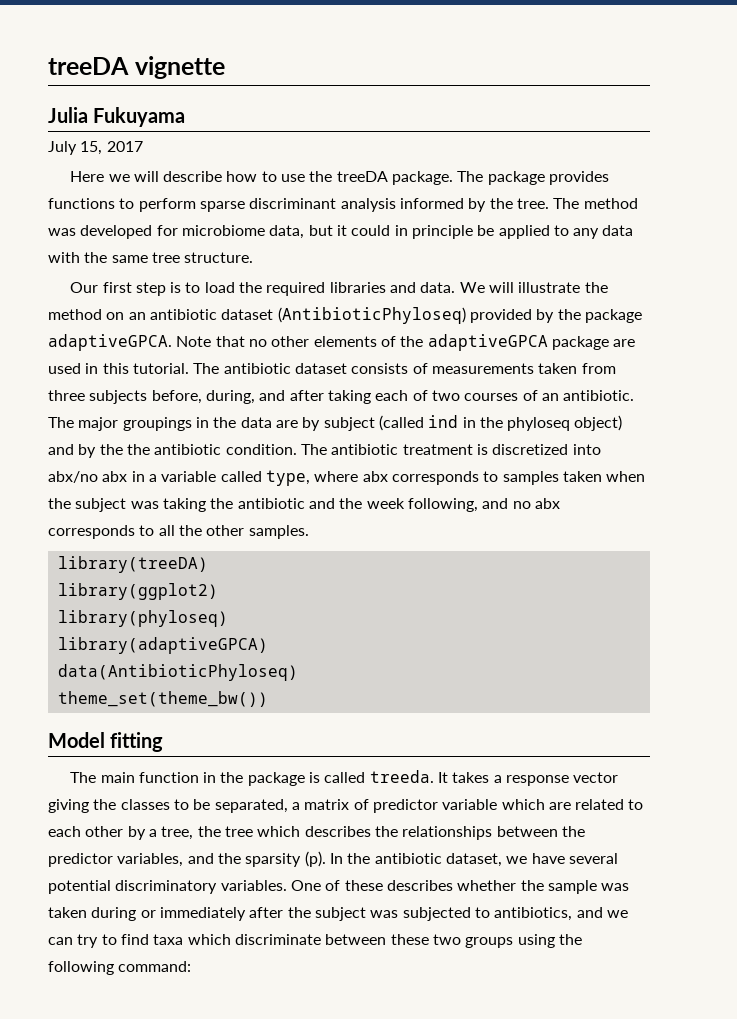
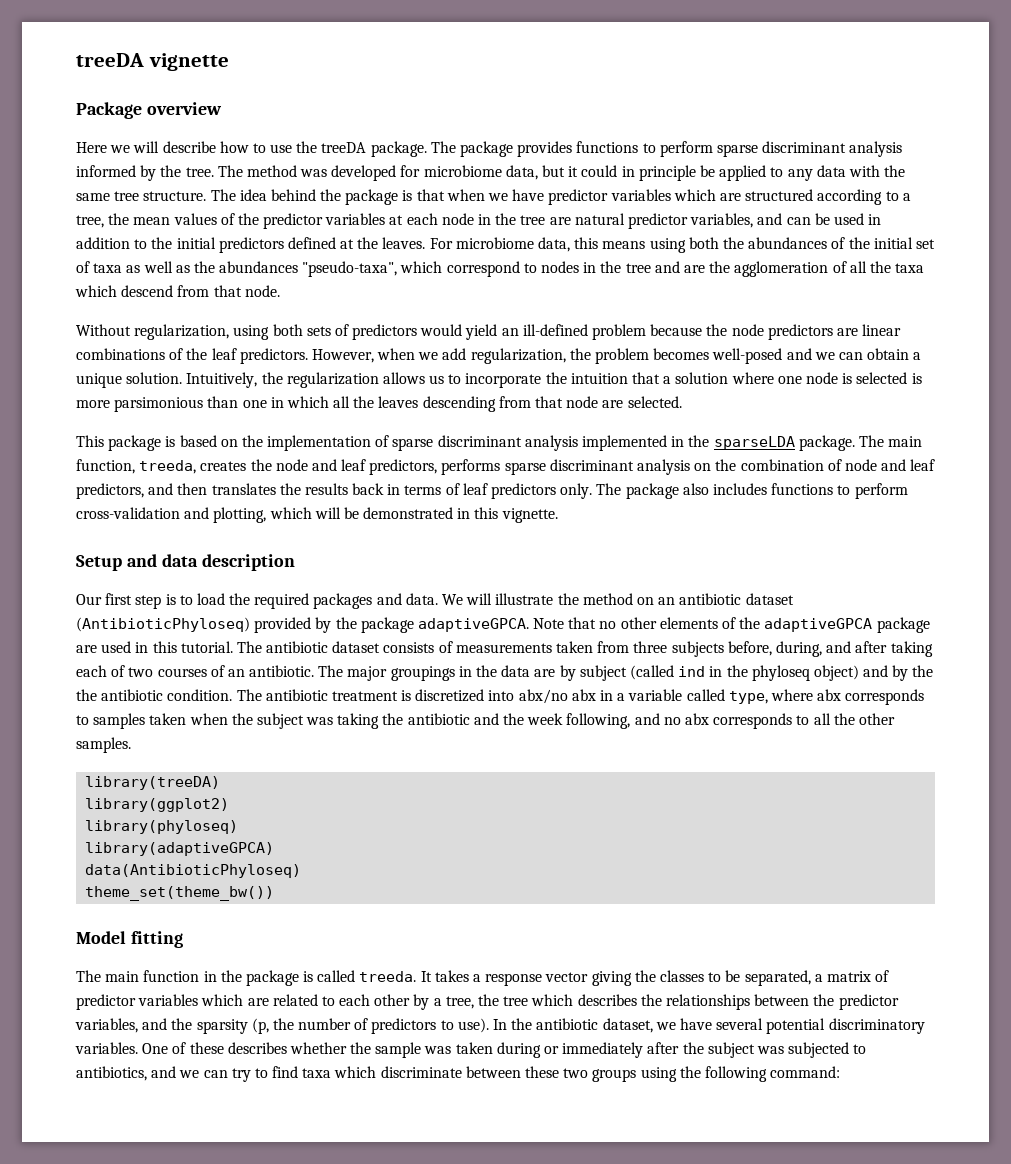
- Julia Fukuyama
- July 15, 2017
+ Package overview
+ The idea behind the package is that when we have predictor variables which are structured according to a tree, the mean values of the predictor variables at each node in the tree are natural predictor variables, and can be used in addition to the initial predictors defined at the leaves. For microbiome data, this means using both the abundances of the initial set of taxa as well as the abundances "pseudo-taxa", which correspond to nodes in the tree and are the agglomeration of all the taxa which descend from that node.
+ Without regularization, using both sets of predictors would yield an ill-defined problem because the node predictors are linear combinations of the leaf predictors. However, when we add regularization, the problem becomes well-posed and we can obtain a unique solution. Intuitively, the regularization allows us to incorporate the intuition that a solution where one node is selected is more parsimonious than one in which all the leaves descending from that node are selected.
+ This package is based on the implementation of sparse discriminant analysis implemented in the sparseLDA package. The main function, treeda, creates the node and leaf predictors, performs sparse discriminant analysis on the combination of node and leaf predictors, and then translates the results back in terms of leaf predictors only. The package also includes functions to perform cross-validation and plotting, which will be demonstrated in this vignette.
+ Setup and data description
- Our first step is to load the required libraries and data.
+ Our first step is to load the required packages and data.
- It takes a response vector giving the classes to be separated, a matrix of predictor variable which are related to each other by a tree, the tree which describes the relationships between the predictor variables, and the sparsity (p).
+ It takes a response vector giving the classes to be separated, a matrix of predictor variables which are related to each other by a tree, the tree which describes the relationships between the predictor variables, and the sparsity (p, the number of predictors to use).

